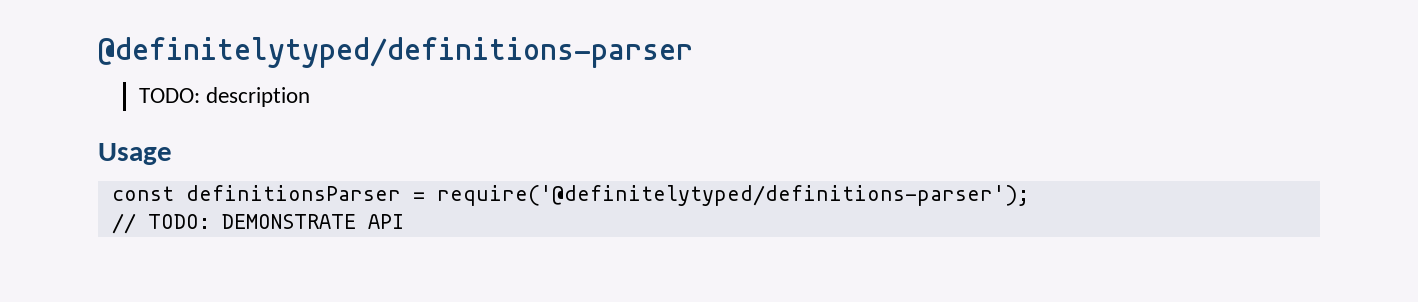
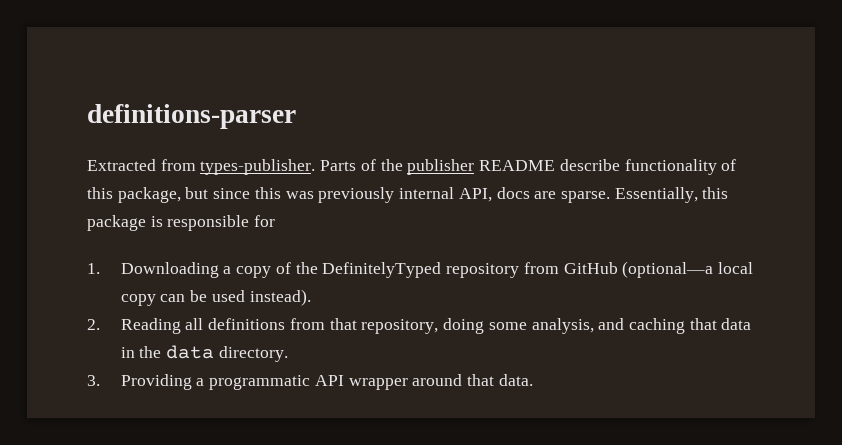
- @definitelytyped/definitions-parser
- TODO: description
- Usage
- const definitionsParser = require('@definitelytyped/definitions-parser');
- // TODO: DEMONSTRATE API
+ definitions-parser
+ Extracted from types-publisher. Parts of the publisher README describe functionality of this package, but since this was previously internal API, docs are sparse. Essentially, this package is responsible for
+ 1. Downloading a copy of the DefinitelyTyped repository from GitHub (optional—a local copy can be used instead).
+ 2. Reading all definitions from that repository, doing some analysis, and caching that data in the data directory.
+ 3. Providing a programmatic API wrapper around that data.

